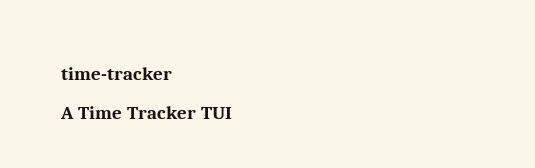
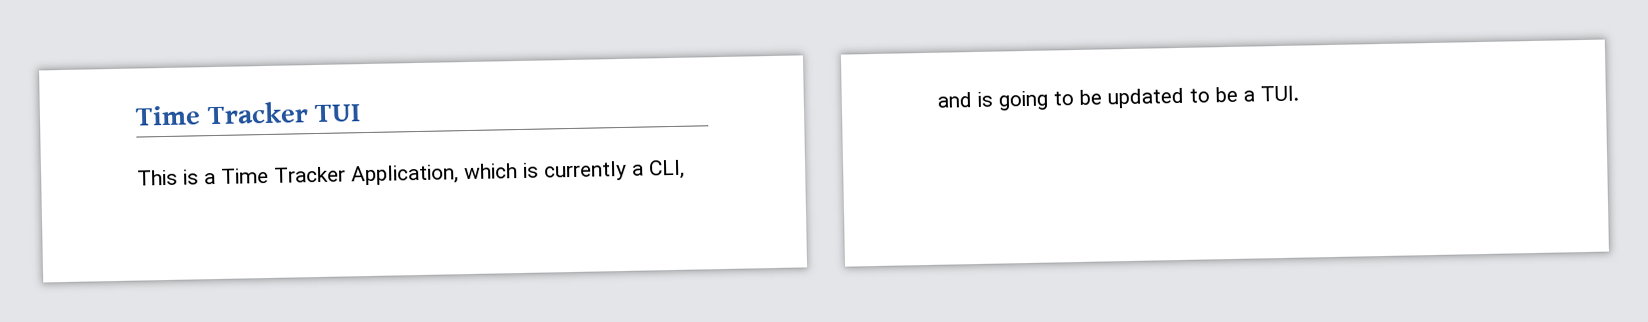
- time-tracker
- A Time Tracker TUI
+ Time Tracker TUI
+ This is a Time Tracker Application, which is currently a CLI, and is going to be updated to be a TUI.

